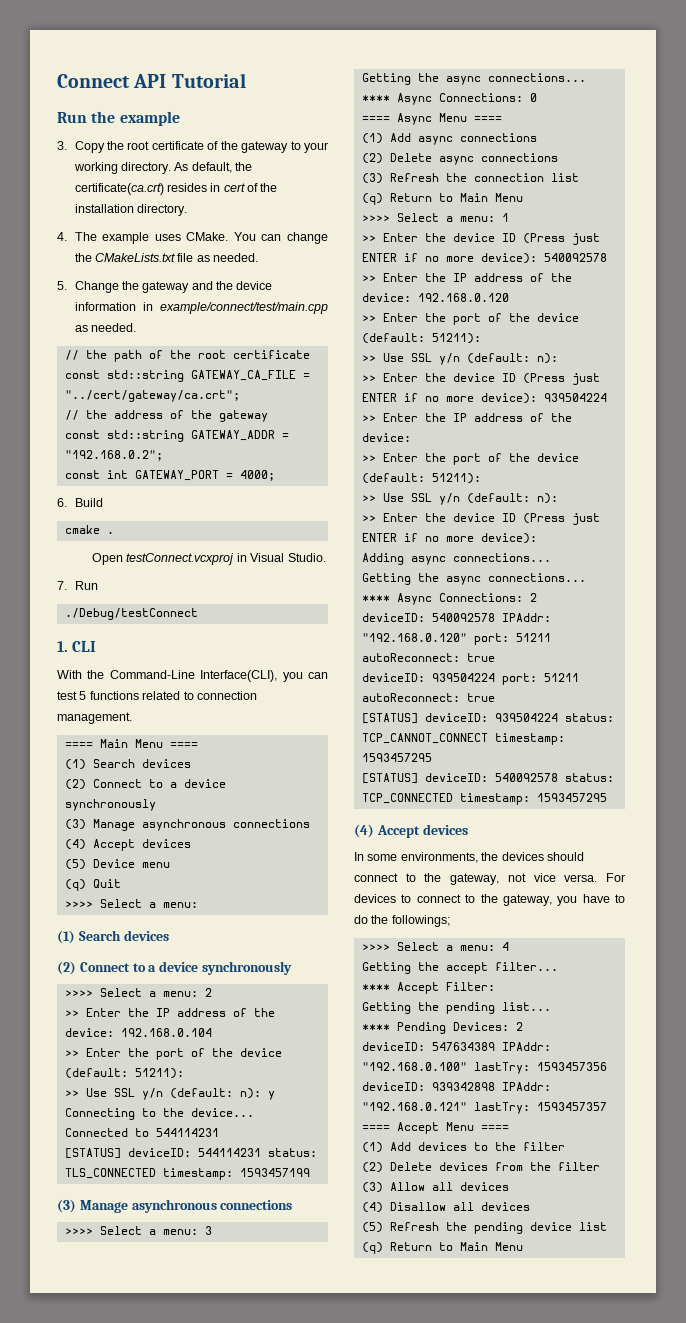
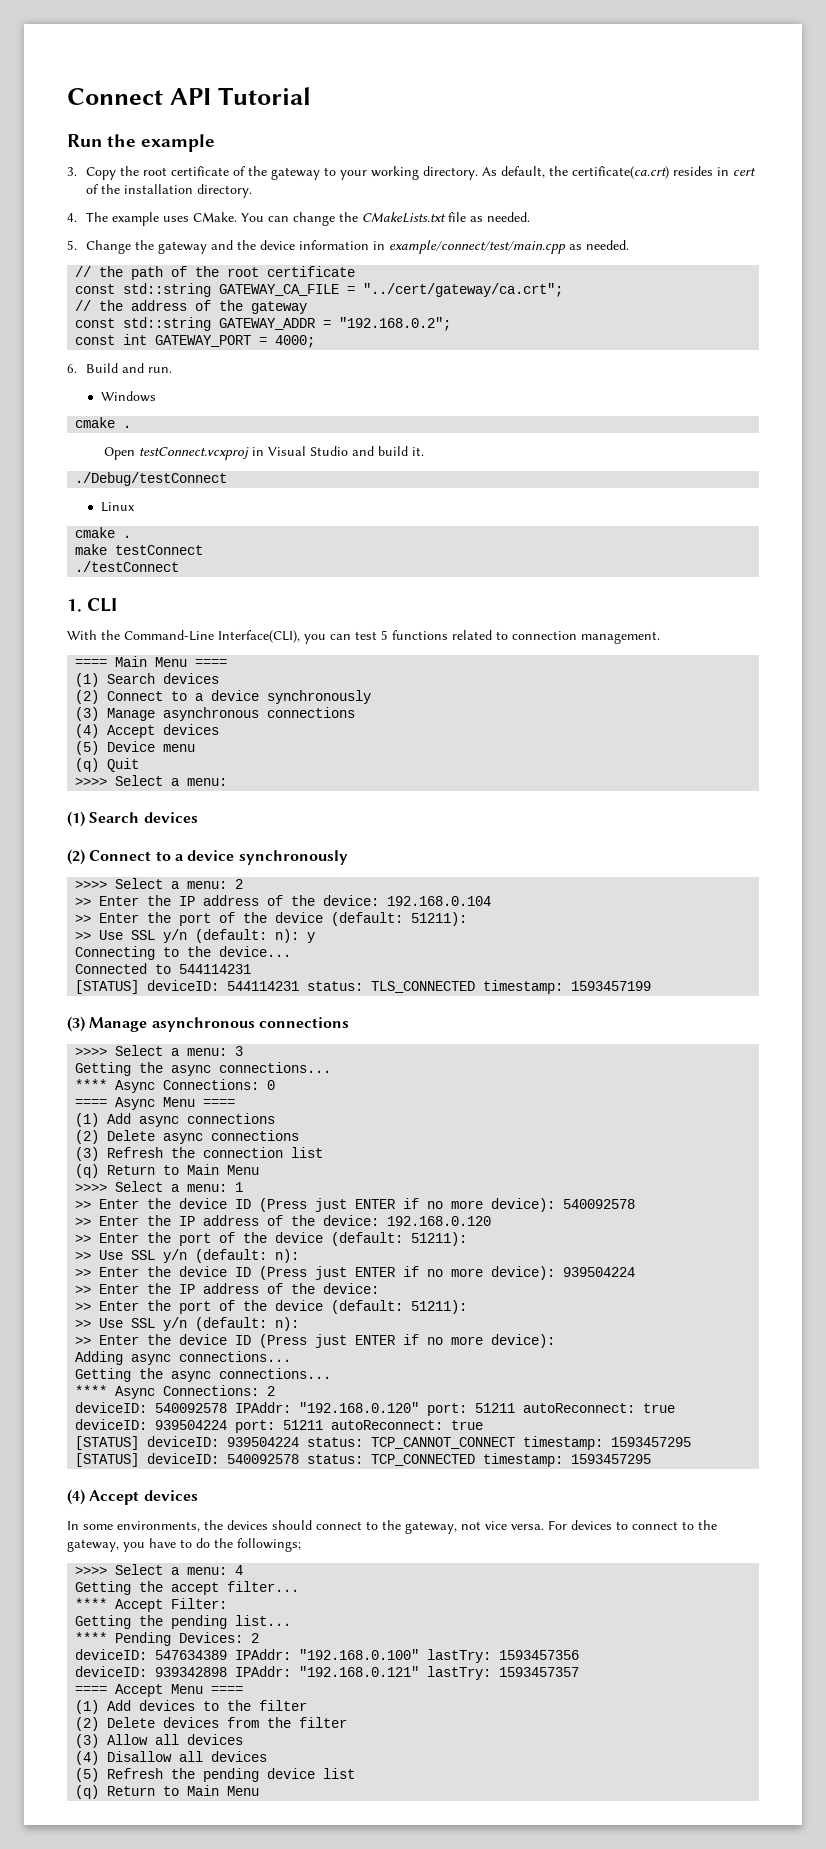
- 6. Build
+ 6. Build and run.
+ Windows
- Open testConnect.vcxproj in Visual Studio.
- 7. Run
+ Open testConnect.vcxproj in Visual Studio and build it.
  ./Debug/testConnect
+ Linux
+ cmake .
+ make testConnect
+ ./testConnect

